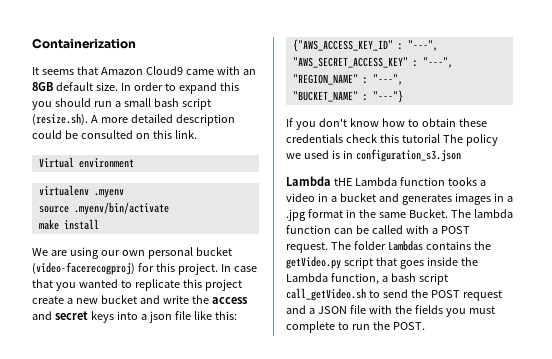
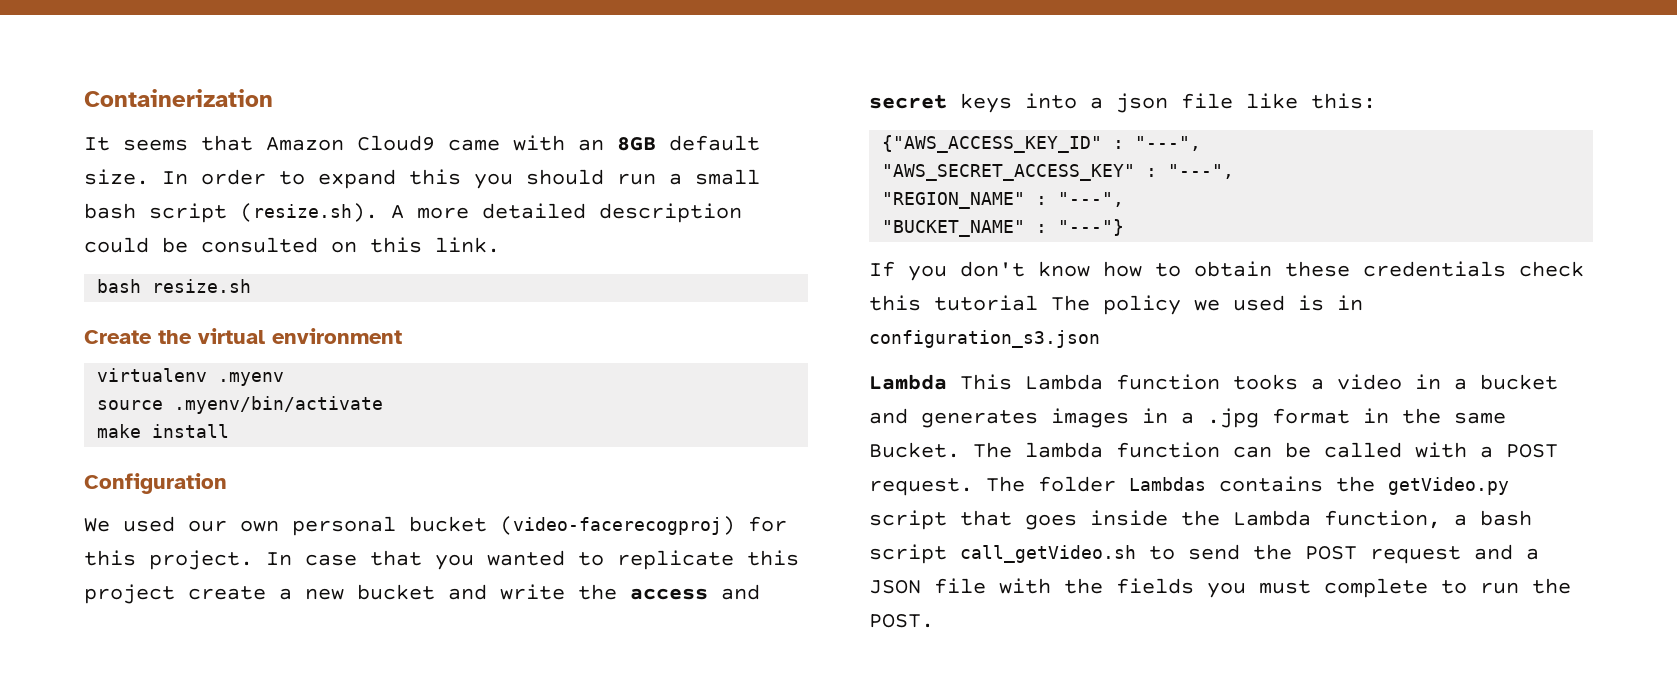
- Virtual environment
+ bash resize.sh
+ Create the virtual environment
+ Configuration
- We are using our own personal bucket (video-facerecogproj) for this project.
+ We used our own personal bucket (video-facerecogproj) for this project.
- Lambda tHE Lambda function tooks a video in a bucket and generates images in a .jpg format in the same Bucket.
+ Lambda This Lambda function tooks a video in a bucket and generates images in a .jpg format in the same Bucket.

